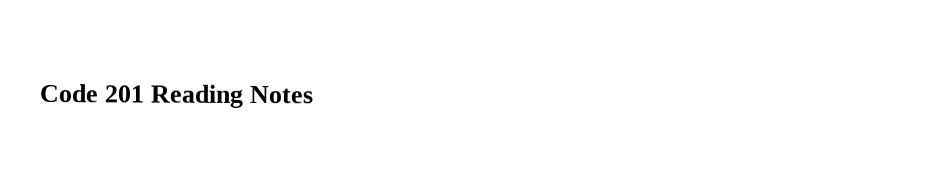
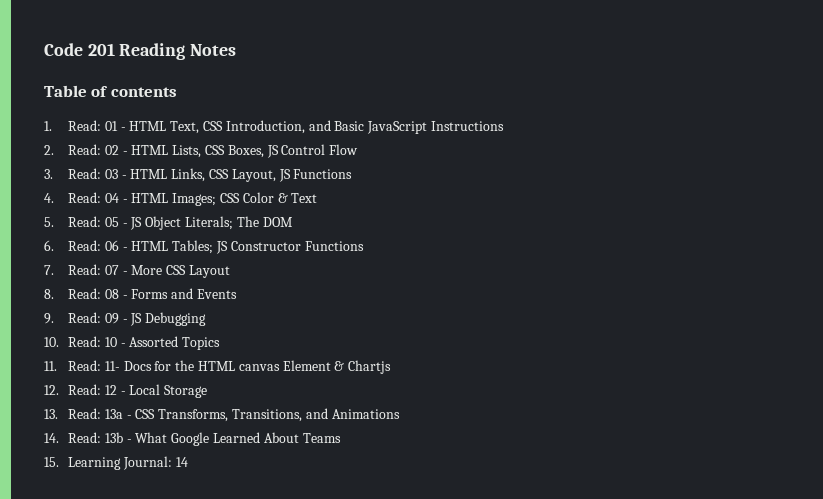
+ Table of contents
+ 1. Read: 01 - HTML Text, CSS Introduction, and Basic JavaScript Instructions
+ 2. Read: 02 - HTML Lists, CSS Boxes, JS Control Flow
+ 3. Read: 03 - HTML Links, CSS Layout, JS Functions
+ 4. Read: 04 - HTML Images; CSS Color & Text
+ 5. Read: 05 - JS Object Literals; The DOM
+ 6. Read: 06 - HTML Tables; JS Constructor Functions
+ 7. Read: 07 - More CSS Layout
+ 8. Read: 08 - Forms and Events
+ 9. Read: 09 - JS Debugging
+ 10. Read: 10 - Assorted Topics
+ 11. Read: 11- Docs for the HTML canvas Element & Chartjs
+ 12. Read: 12 - Local Storage
+ 13. Read: 13a - CSS Transforms, Transitions, and Animations
+ 14. Read: 13b - What Google Learned About Teams
+ 15. Learning Journal: 14

